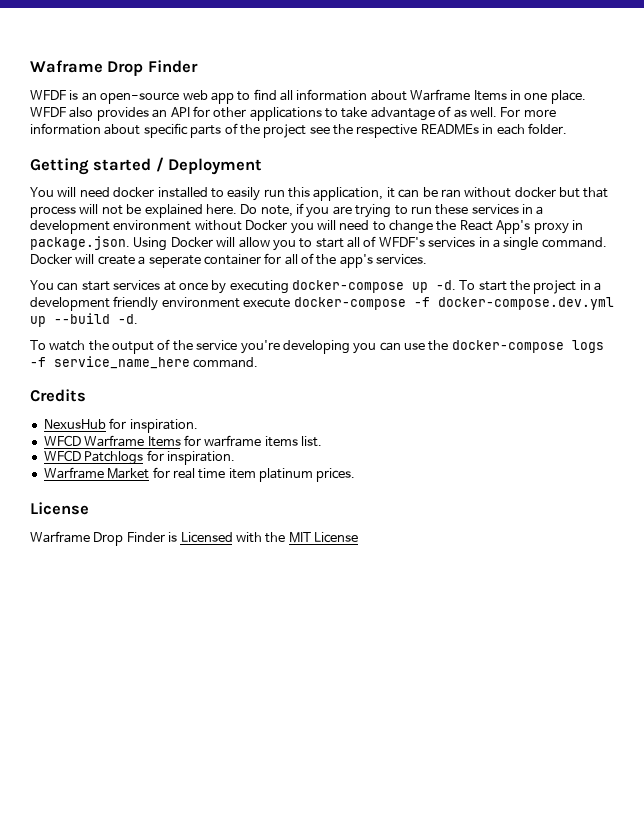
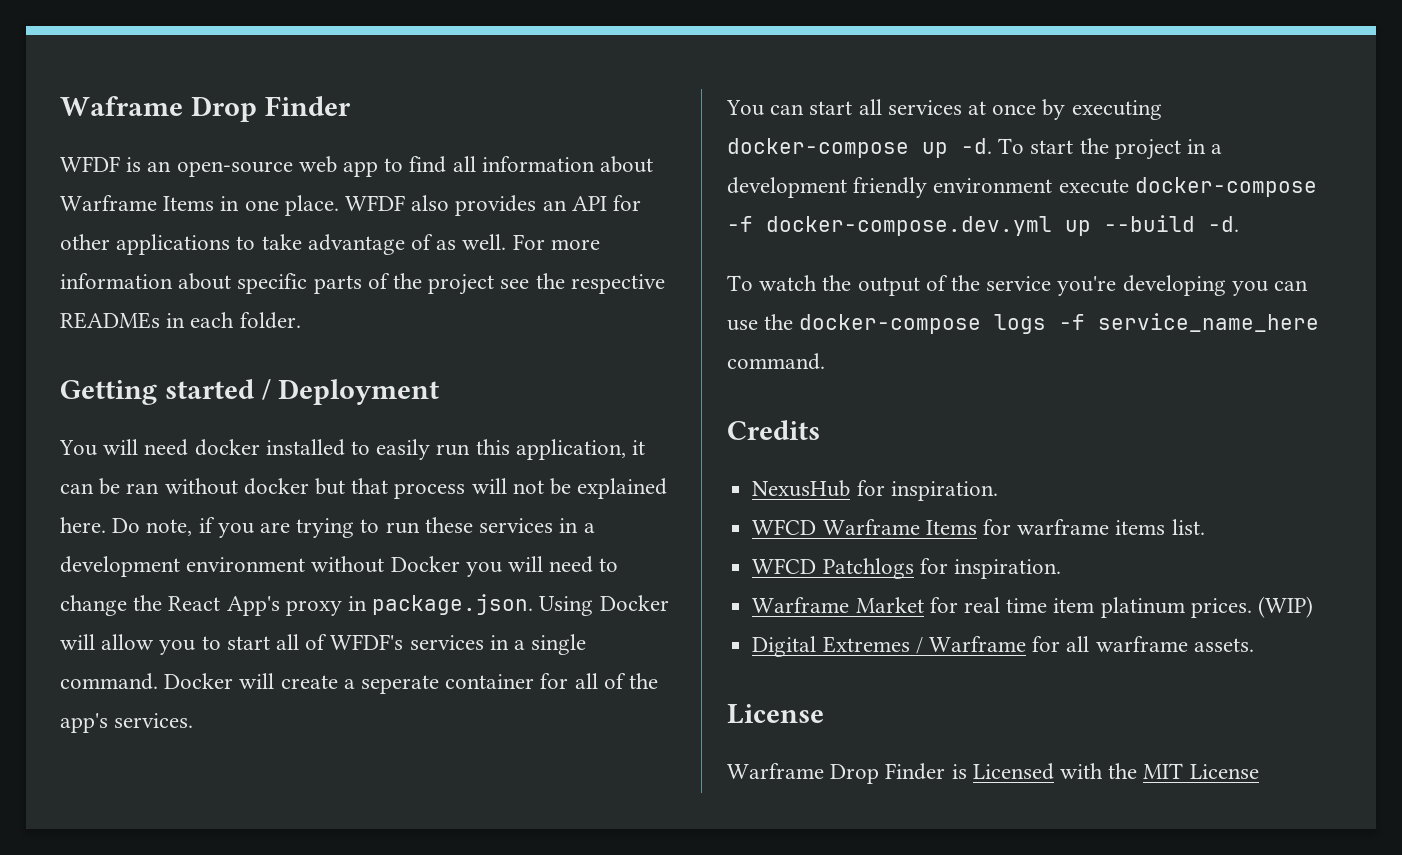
- You can start services at once by executing docker-compose up -d.
+ You can start all services at once by executing docker-compose up -d.
+ (WIP)
+ Digital Extremes / Warframe for all warframe assets.

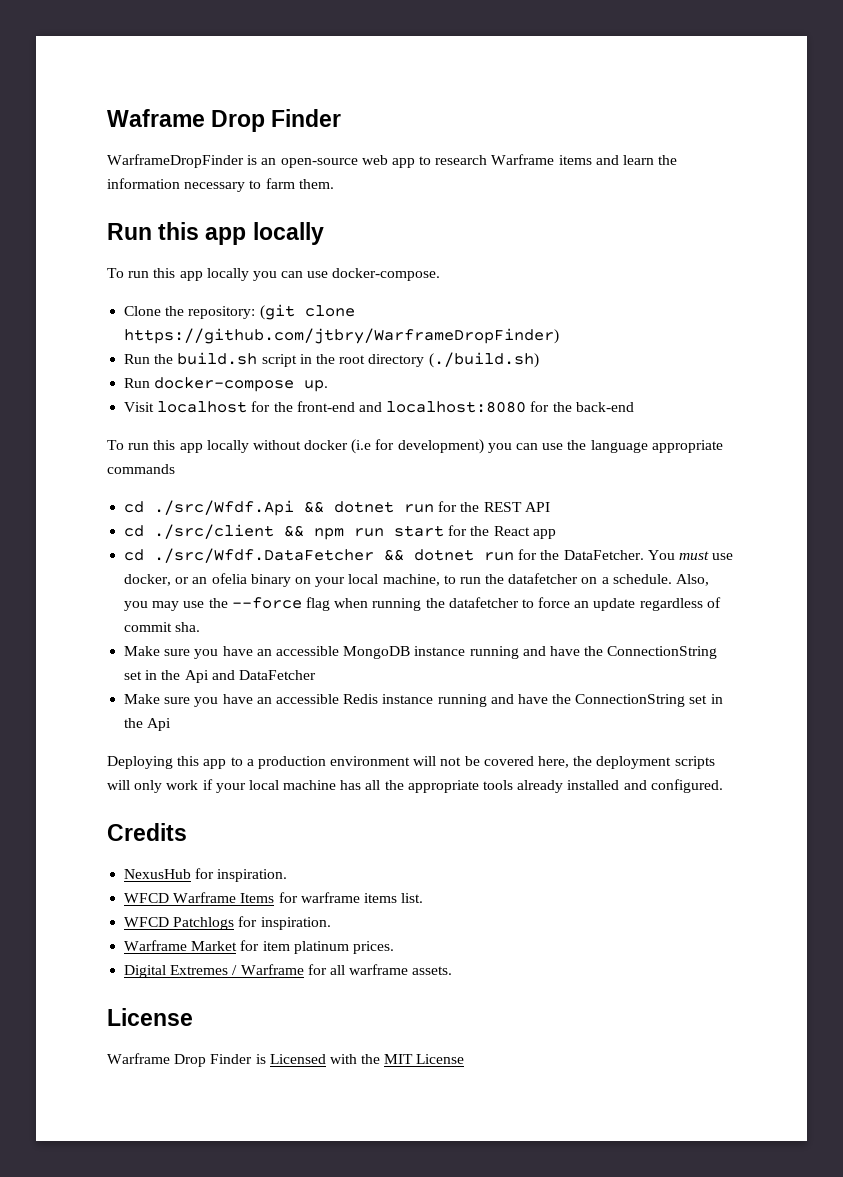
- WFDF is an open-source web app to find all information about Warframe Items in one place. WFDF also provides an API for other applications to take advantage of as well. For more information about specific parts of the project see the respective READMEs in each folder.
- Getting started / Deployment
- You will need docker installed to easily run this application, it can be ran without docker but that process will not be explained here. Do note, if you are trying to run these services in a development environment without Docker you will need to change the React App's proxy in package.json. Using Docker will allow you to start all of WFDF's services in a single command. Docker will create a seperate container for all of the app's services.
- You can start all services at once by executing docker-compose up -d. To start the project in a development friendly environment execute docker-compose -f docker-compose.dev.yml up --build -d.
- To watch the output of the service you're developing you can use the docker-compose logs -f service_name_here command.
+ WarframeDropFinder is an open-source web app to research Warframe items and learn the information necessary to farm them.
+ Run this app locally
+ To run this app locally you can use docker-compose.
+ Clone the repository: (git clone https://github.com/jtbry/WarframeDropFinder)
+ Run the build.sh script in the root directory (./build.sh)
+ Run docker-compose up.
+ Visit localhost for the front-end and localhost:8080 for the back-end
+ To run this app locally without docker (i.e for development) you can use the language appropriate commands
+ cd ./src/Wfdf.Api && dotnet run for the REST API
+ cd ./src/client && npm run start for the React app
+ cd ./src/Wfdf.DataFetcher && dotnet run for the DataFetcher. You must use docker, or an ofelia binary on your local machine, to run the datafetcher on a schedule. Also, you may use the --force flag when running the datafetcher to force an update regardless of commit sha.
+ Make sure you have an accessible MongoDB instance running and have the ConnectionString set in the Api and DataFetcher
+ Make sure you have an accessible Redis instance running and have the ConnectionString set in the Api
+ Deploying this app to a production environment will not be covered here, the deployment scripts will only work if your local machine has all the appropriate tools already installed and configured.
- Warframe Market for real time item platinum prices. (WIP)
+ Warframe Market for item platinum prices.

